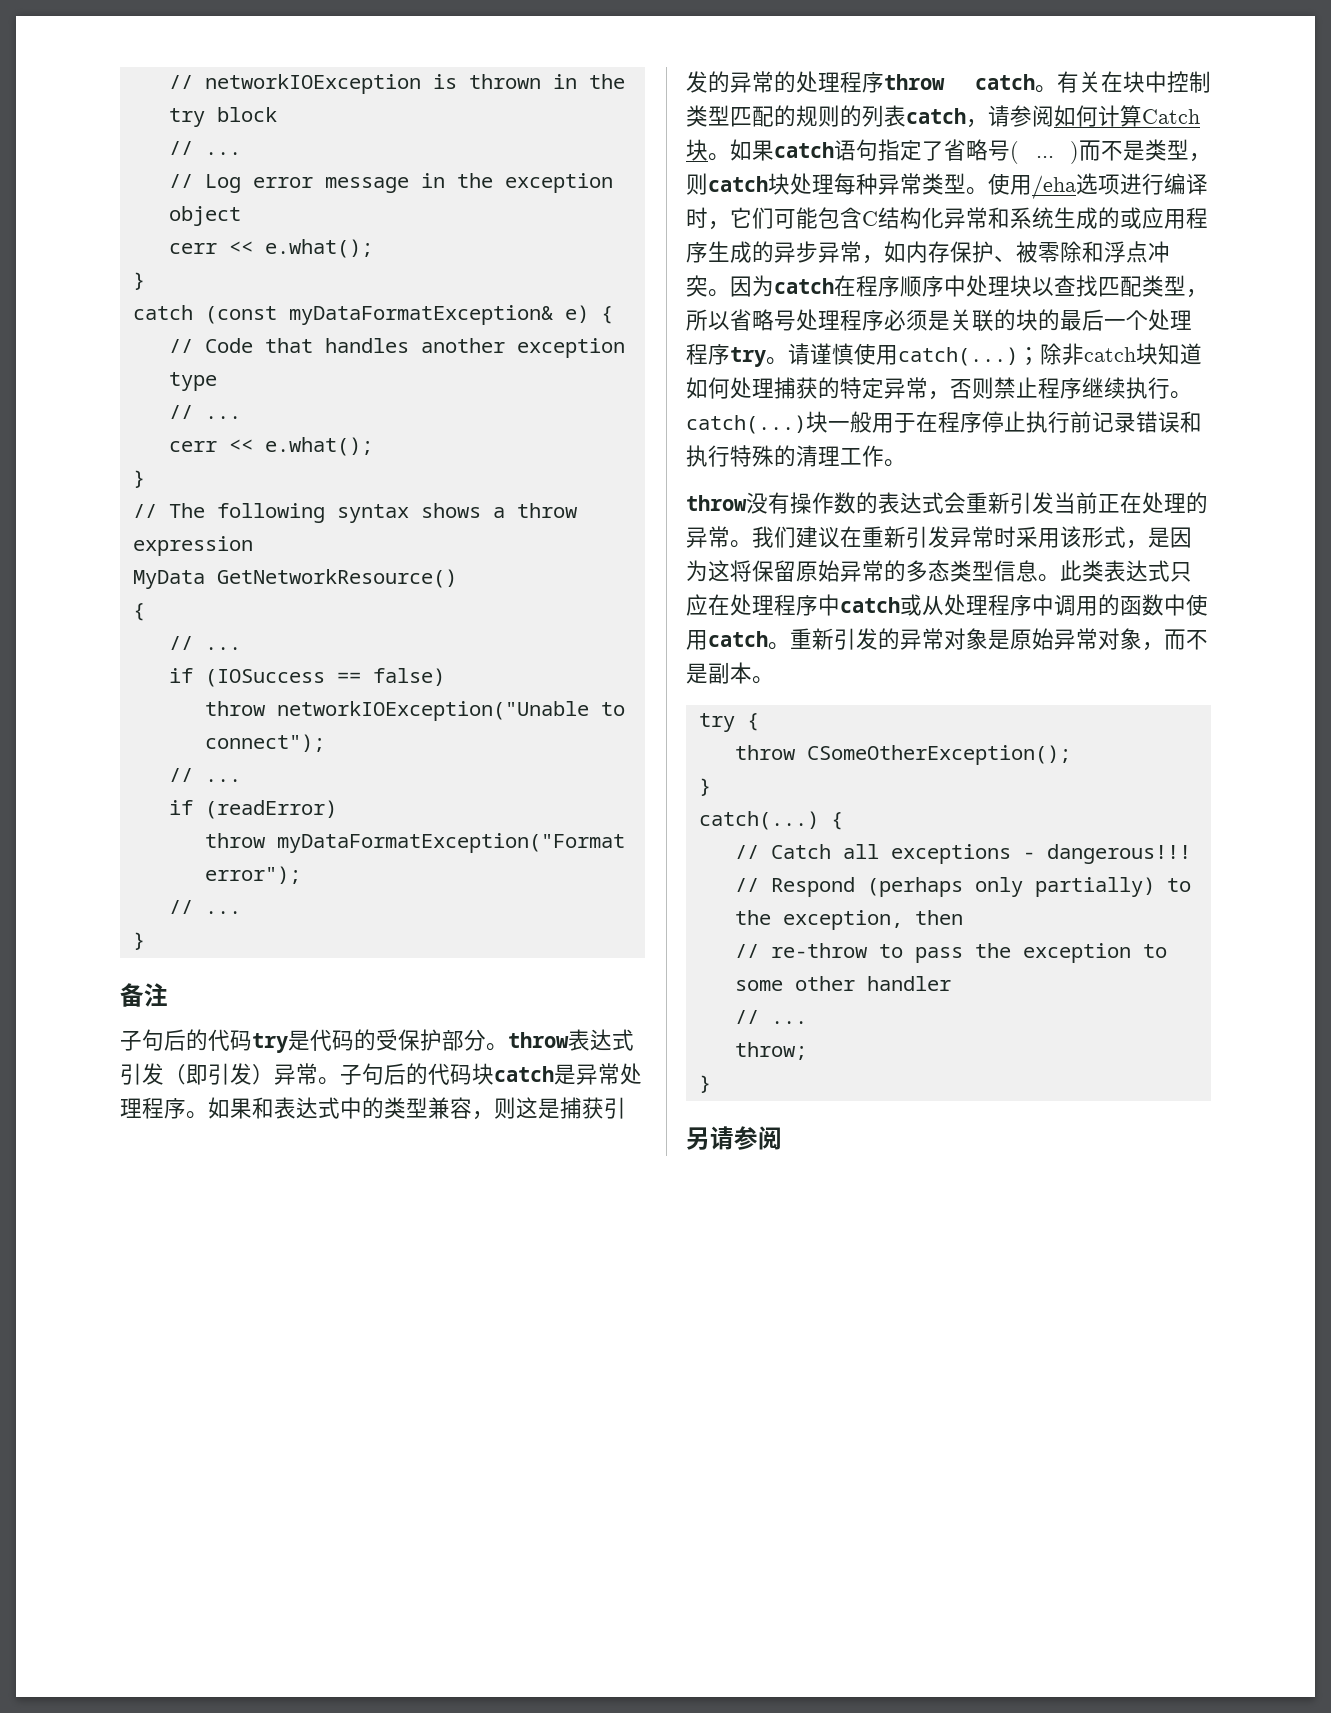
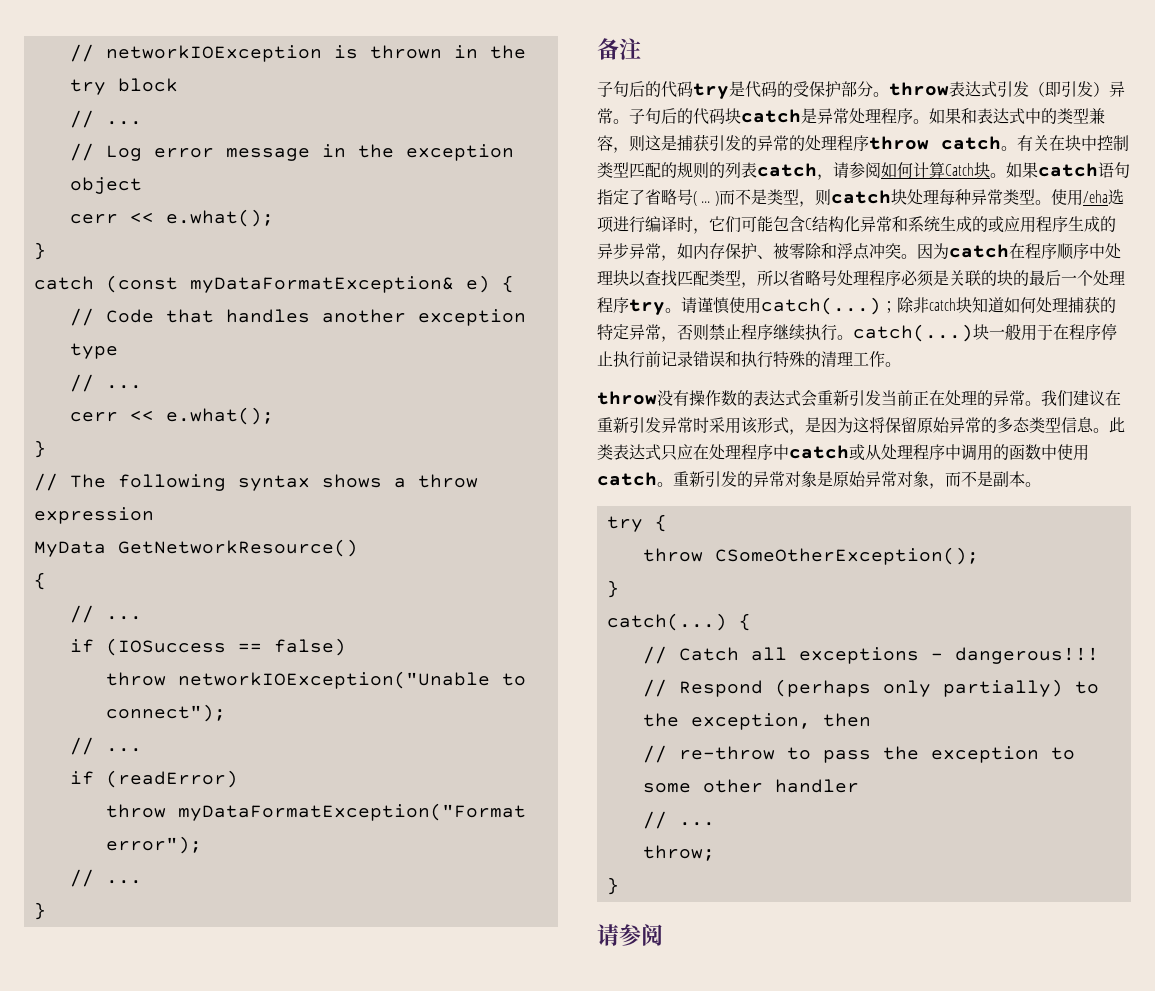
  throw;
  }
- 另请参阅
+ 请参阅

